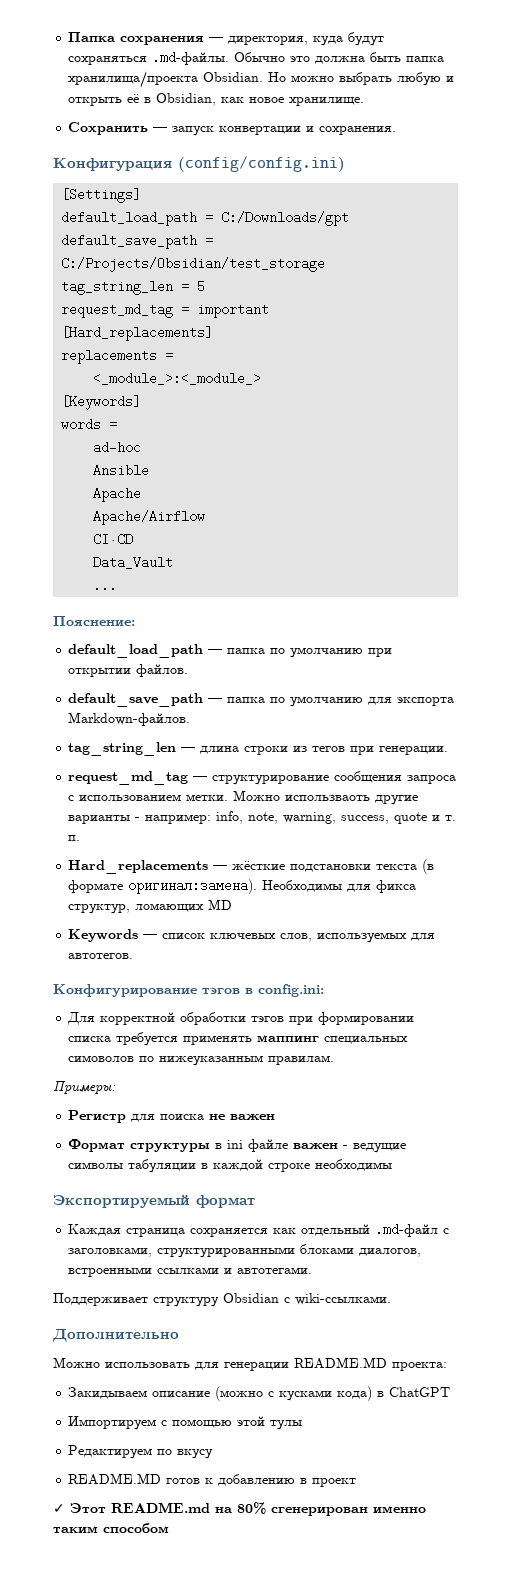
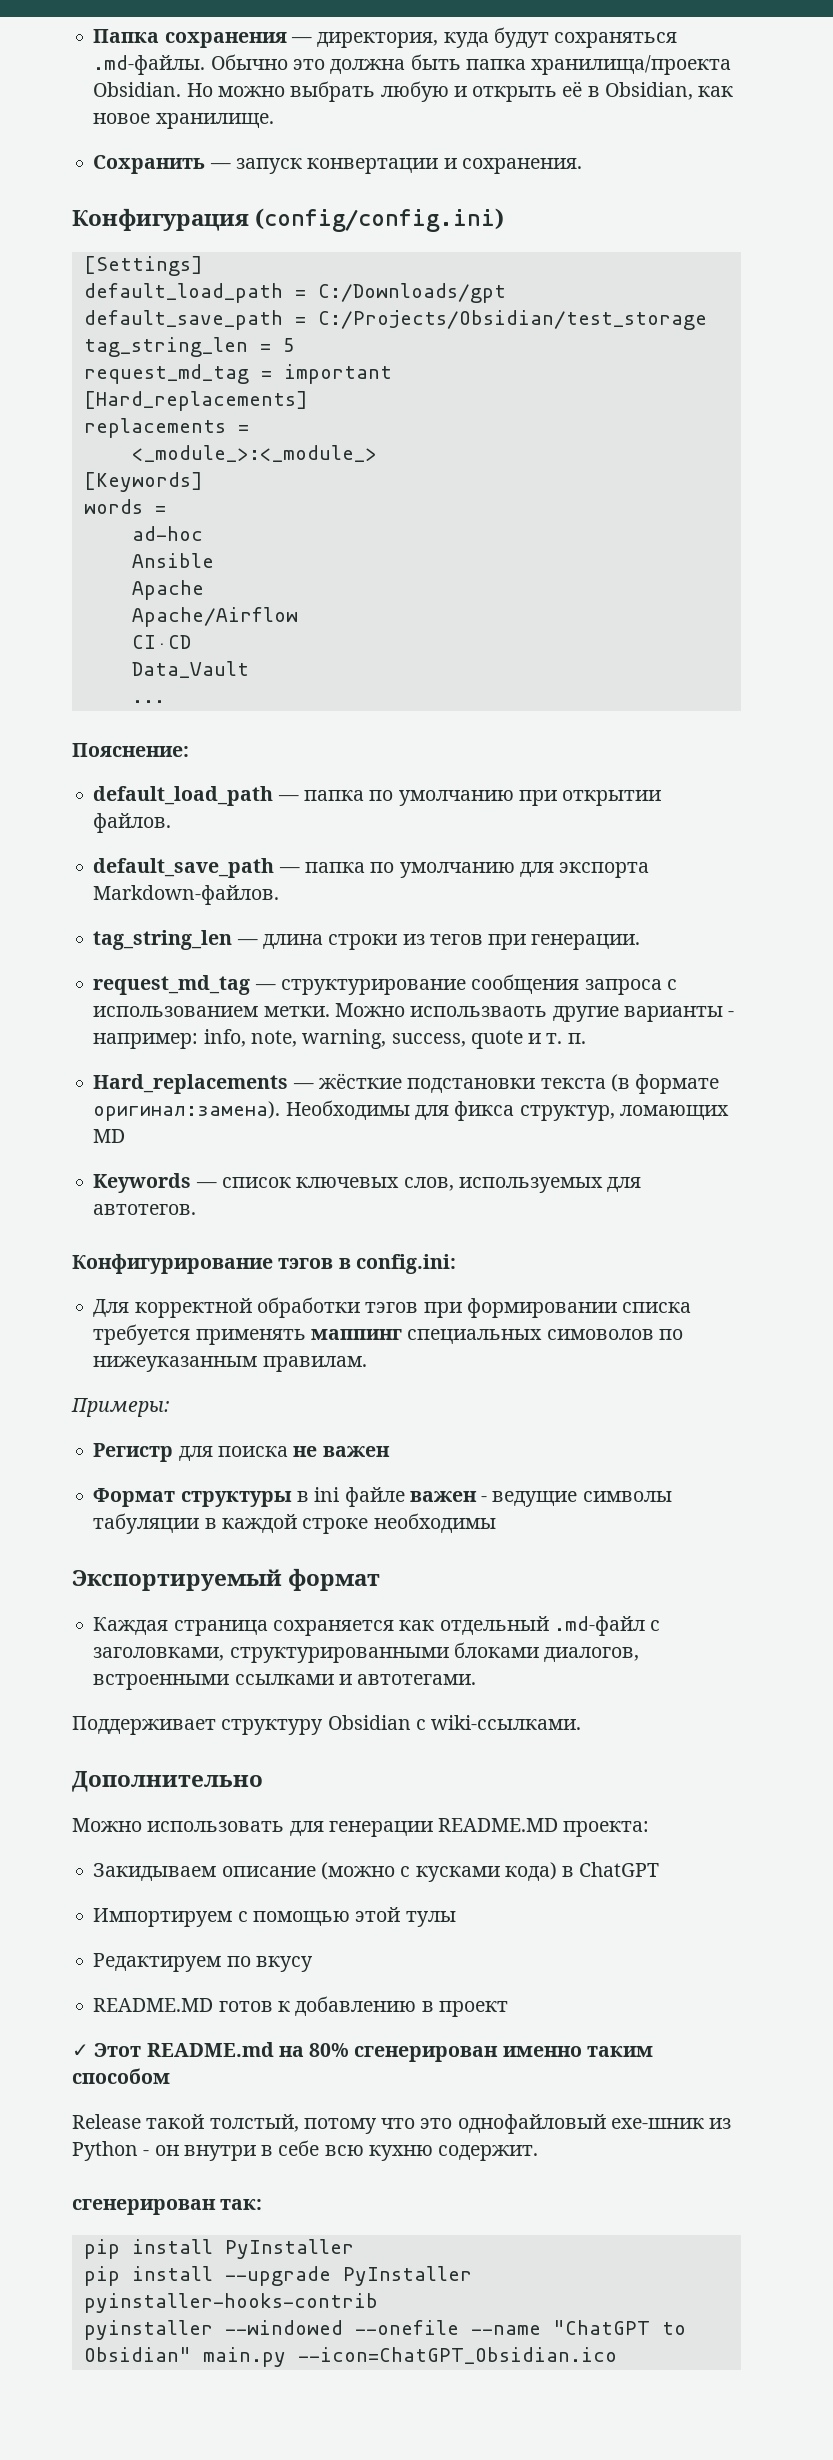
+ Release такой толстый, потому что это однофайловый exe-шник из Python - он внутри в себе всю кухню содержит.
+ сгенерирован так:
+ pip install PyInstaller
+ pip install --upgrade PyInstaller pyinstaller-hooks-contrib
+ pyinstaller --windowed --onefile --name "ChatGPT to Obsidian" main.py --icon=ChatGPT_Obsidian.ico

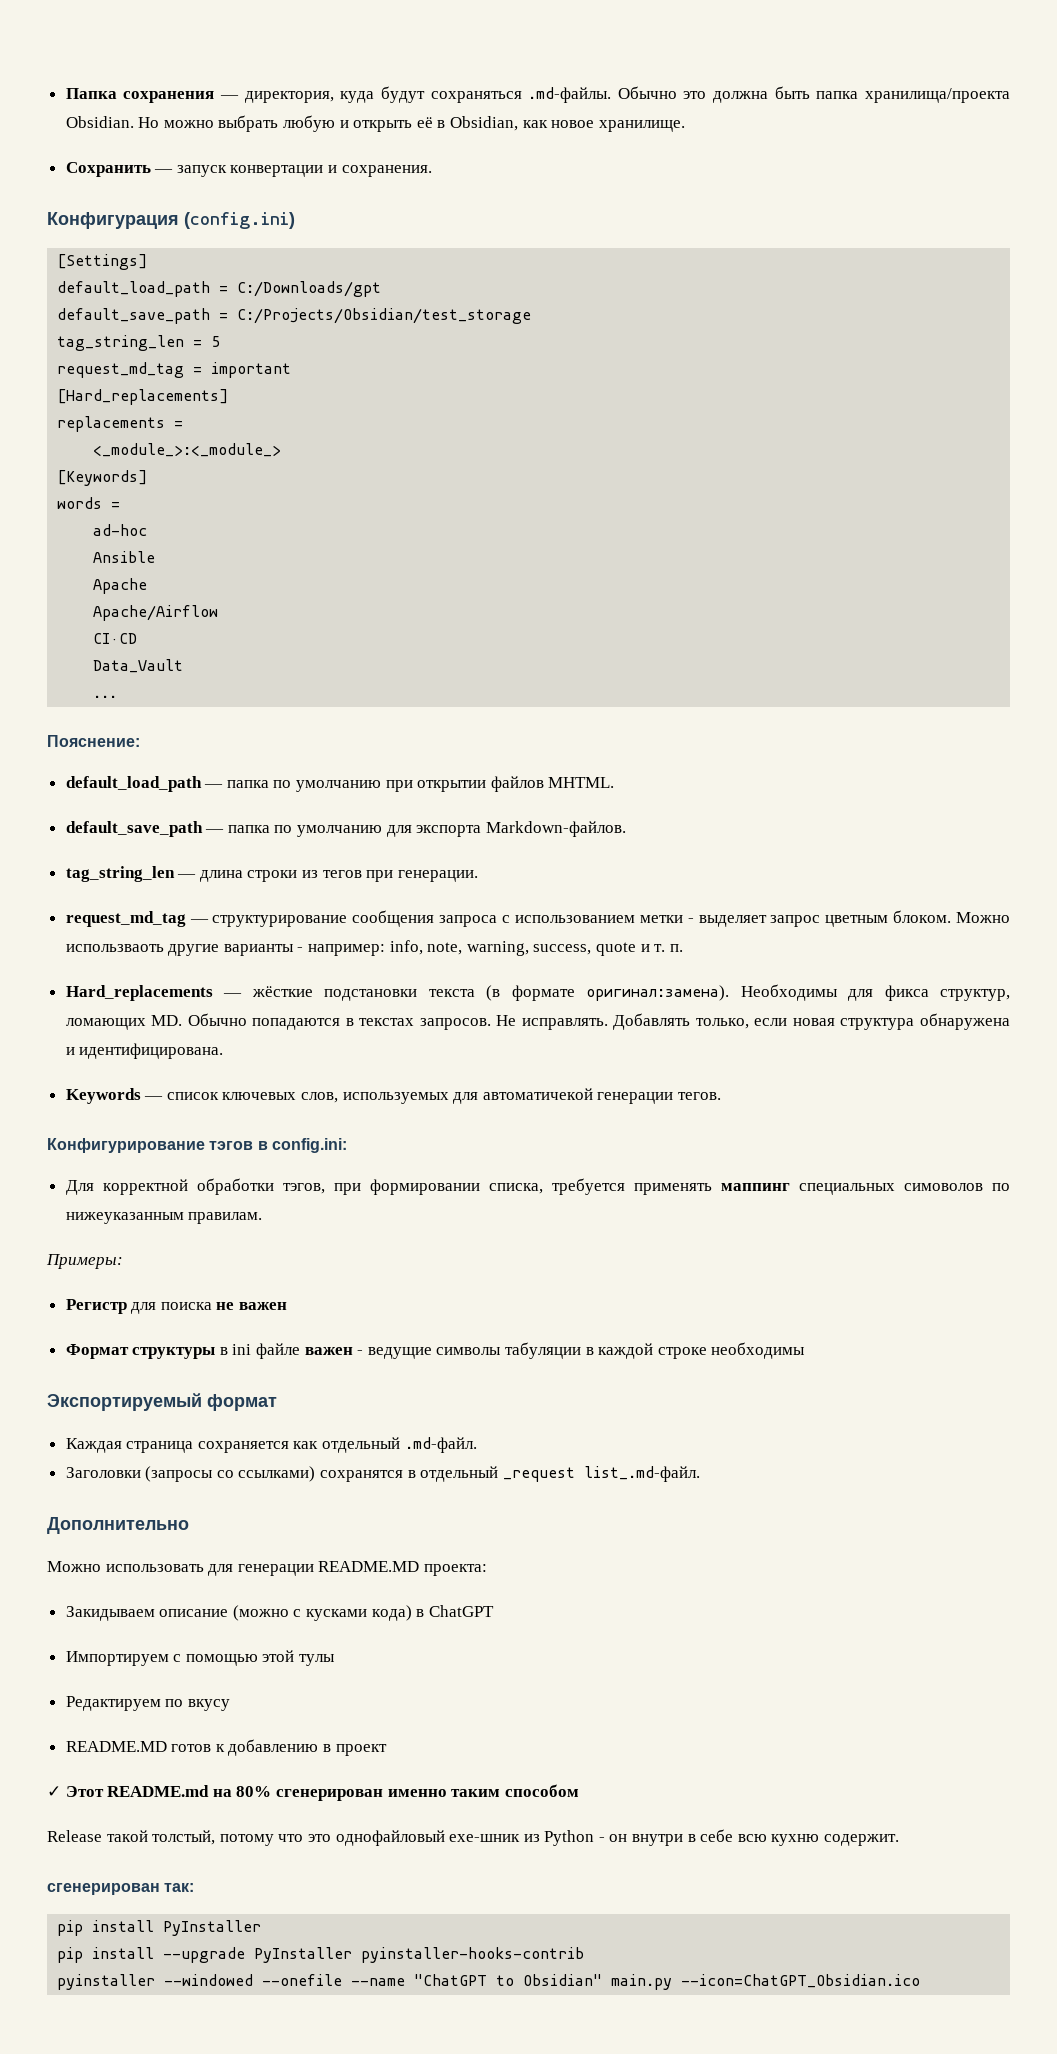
- Конфигурация (config/config.ini)
+ Конфигурация (config.ini)
- default_load_path — папка по умолчанию при открытии файлов.
+ default_load_path — папка по умолчанию при открытии файлов MHTML.
- request_md_tag — структурирование сообщения запроса с использованием метки.
+ request_md_tag — структурирование сообщения запроса с использованием метки - выделяет запрос цветным блоком.
- Необходимы для фикса структур, ломающих MD
+ Необходимы для фикса структур, ломающих MD. Обычно попадаются в текстах запросов. Не исправлять. Добавлять только, если новая структура обнаружена и идентифицирована.
- Keywords — список ключевых слов, используемых для автотегов.
+ Keywords — список ключевых слов, используемых для автоматичекой генерации тегов.
- Для корректной обработки тэгов при формировании списка требуется применять маппинг специальных симоволов по нижеуказанным правилам.
+ Для корректной обработки тэгов, при формировании списка, требуется применять маппинг специальных симоволов по нижеуказанным правилам.
- Каждая страница сохраняется как отдельный .md-файл с заголовками, структурированными блоками диалогов, встроенными ссылками и автотегами.
- Поддерживает структуру Obsidian с wiki-ссылками.
+ Каждая страница сохраняется как отдельный .md-файл.
+ Заголовки (запросы со ссылками) сохранятся в отдельный _request list_.md-файл.

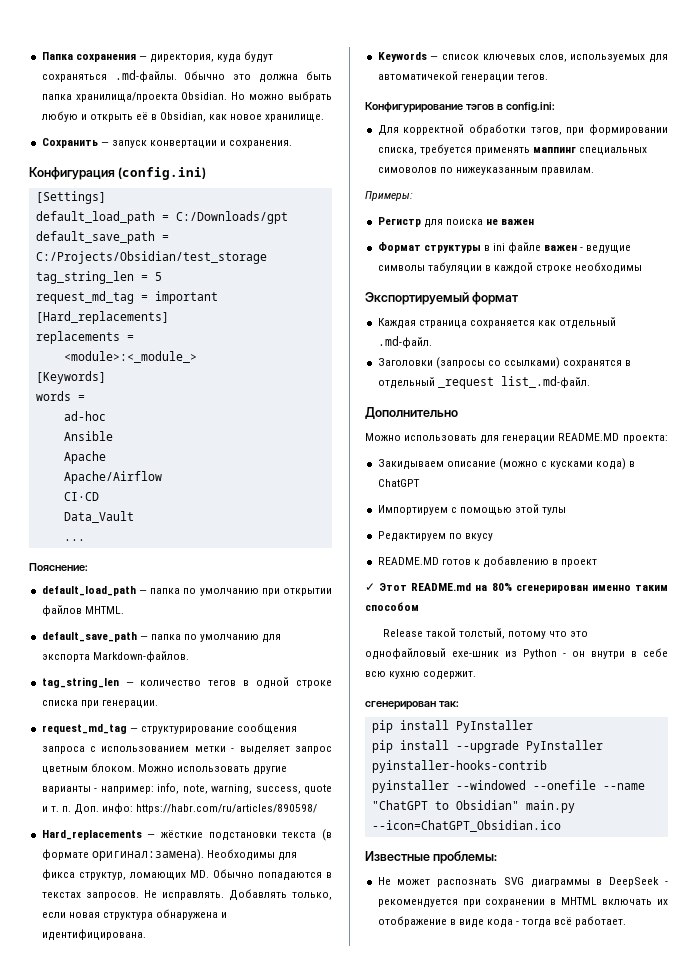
- <_module_>:<_module_>
+ <module>:<_module_>
- tag_string_len — длина строки из тегов при генерации.
+ tag_string_len — количество тегов в одной строке списка при генерации.
- Можно использваоть другие варианты - например: info, note, warning, success, quote и т. п.
+ Можно использовать другие варианты - например: info, note, warning, success, quote и т. п. Доп. инфо: https://habr.com/ru/articles/890598/
+ Известные проблемы:
+ Не может распознать SVG диаграммы в DeepSeek - рекомендуется при сохранении в MHTML включать их отображение в виде кода - тогда всё работает.

